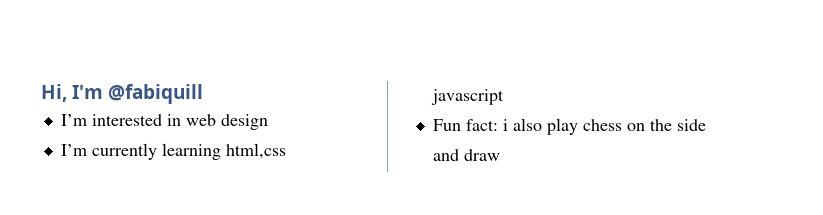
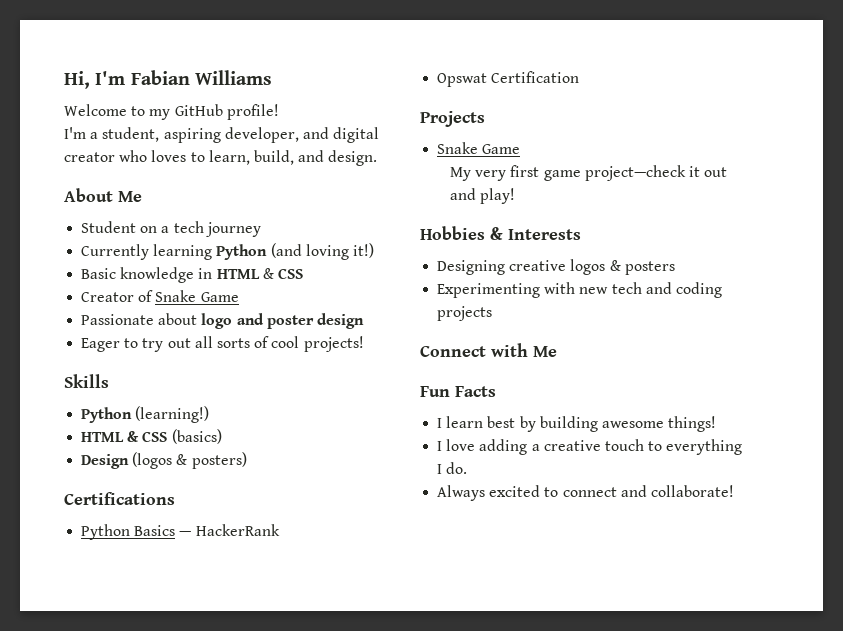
- Hi, I'm @fabiquill
- I’m interested in web design
- I’m currently learning html,css javascript
- Fun fact: i also play chess on the side and draw
+ Hi, I'm Fabian Williams
+ Welcome to my GitHub profile!
+ I'm a student, aspiring developer, and digital creator who loves to learn, build, and design.
+ About Me
+ Student on a tech journey
+ Currently learning Python (and loving it!)
+ Basic knowledge in HTML & CSS
+ Creator of Snake Game
+ Passionate about logo and poster design
+ Eager to try out all sorts of cool projects!
+ Skills
+ Python (learning!)
+ HTML & CSS (basics)
+ Design (logos & posters)
+ Certifications
+ Python Basics — HackerRank
+ Opswat Certification
+ Projects
+ Snake Game
+ My very first game project—check it out and play!
+ Hobbies & Interests
+ Designing creative logos & posters
+ Experimenting with new tech and coding projects
+ Connect with Me
+ Fun Facts
+ I learn best by building awesome things!
+ I love adding a creative touch to everything I do.
+ Always excited to connect and collaborate!

